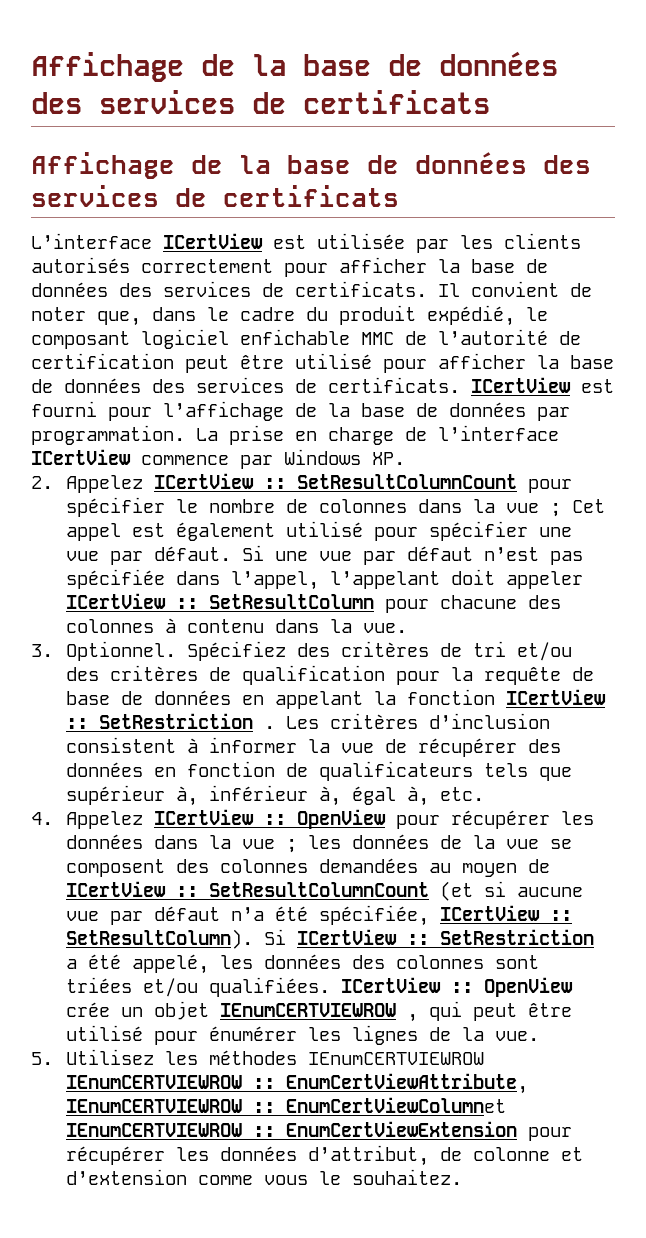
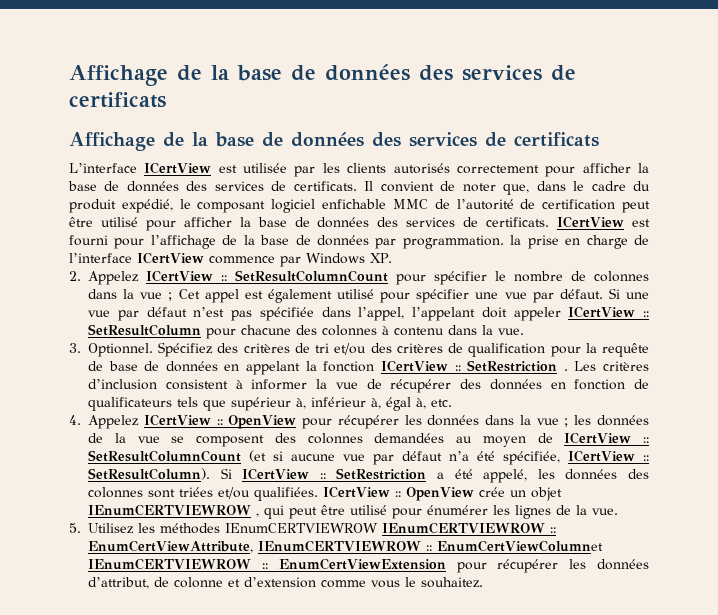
- ICertView est fourni pour l’affichage de la base de données par programmation. La prise en charge de l’interface ICertView commence par Windows XP.
+ ICertView est fourni pour l’affichage de la base de données par programmation. la prise en charge de l’interface ICertView commence par Windows XP.

